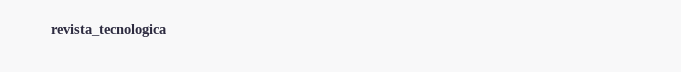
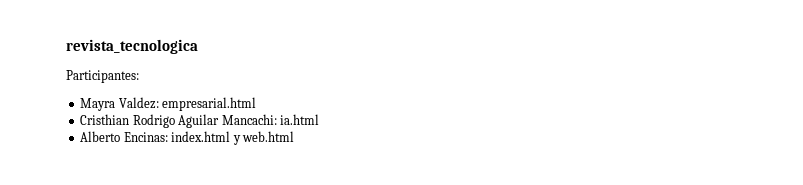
+ Participantes:
+ Mayra Valdez: empresarial.html
+ Cristhian Rodrigo Aguilar Mancachi: ia.html
+ Alberto Encinas: index.html y web.html

